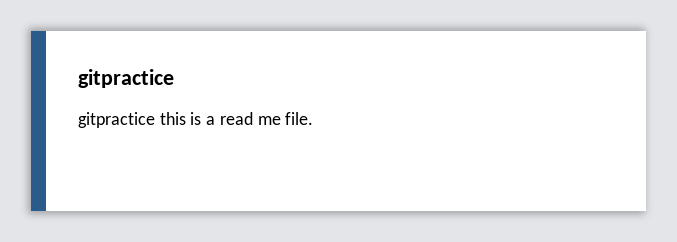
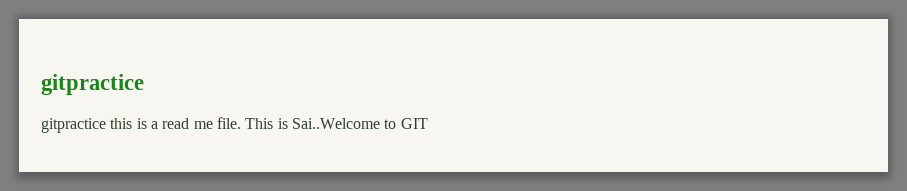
+ This is Sai..Welcome to GIT

